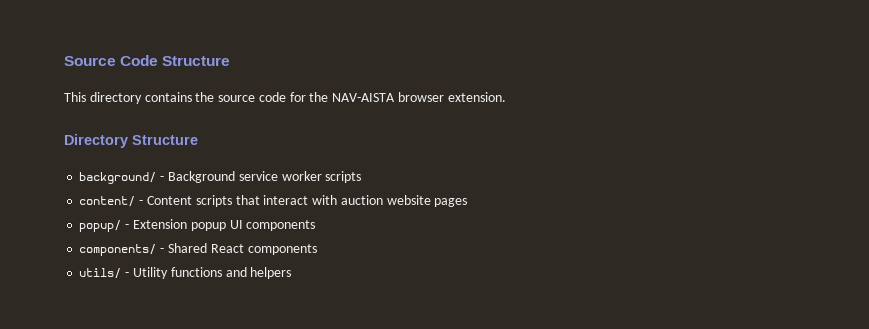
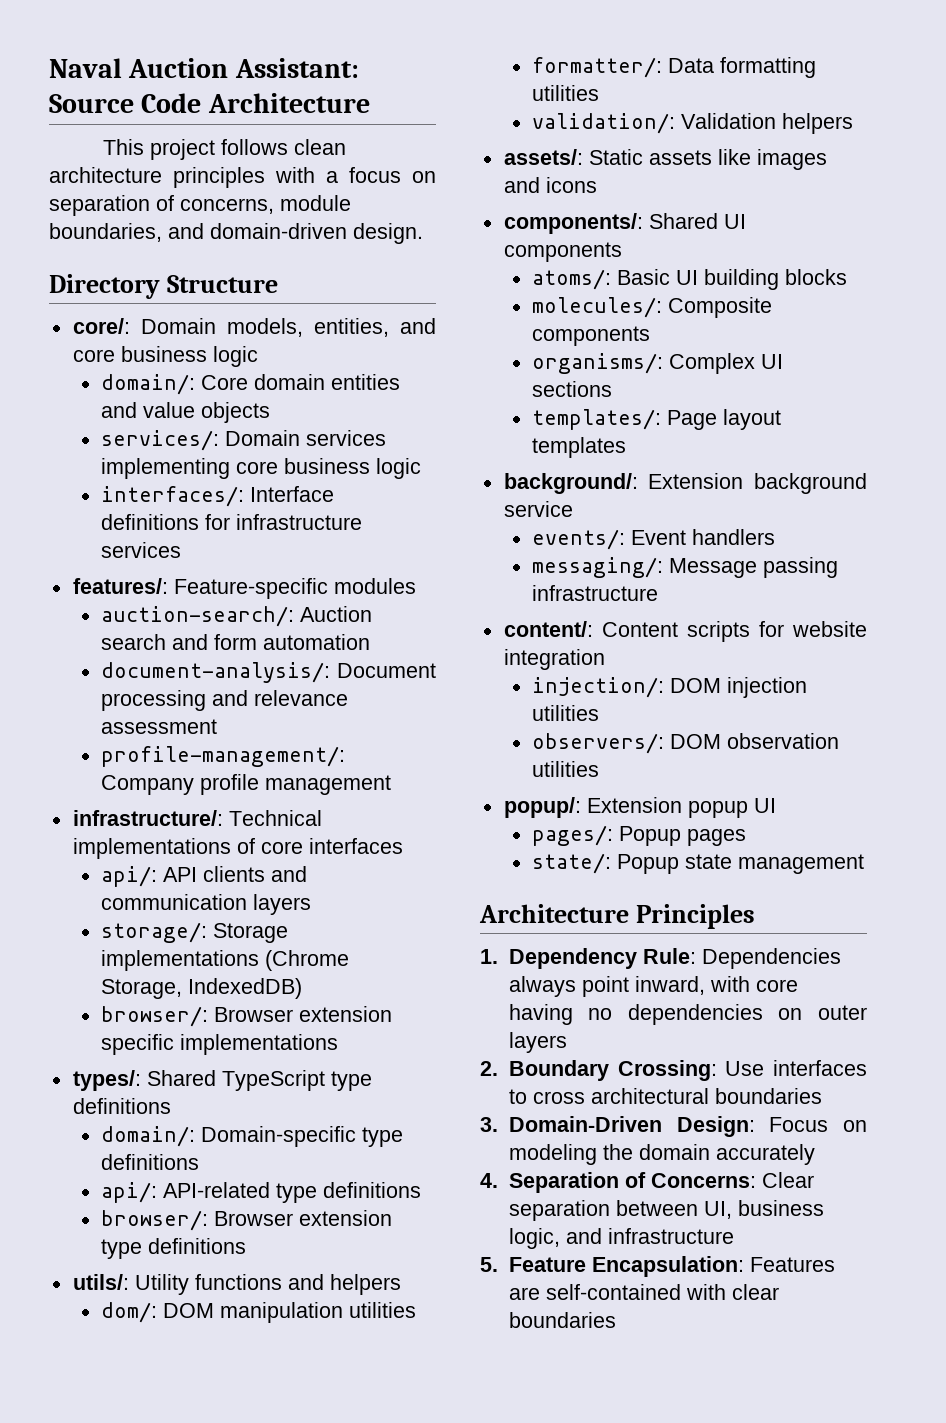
- Source Code Structure
+ Naval Auction Assistant: Source Code Architecture
- This directory contains the source code for the NAV-AISTA browser extension.
+ This project follows clean architecture principles with a focus on separation of concerns, module boundaries, and domain-driven design.
  Directory Structure
- background/ - Background service worker scripts
- content/ - Content scripts that interact with auction website pages
- popup/ - Extension popup UI components
- components/ - Shared React components
- utils/ - Utility functions and helpers
+ core/: Domain models, entities, and core business logic
+ domain/: Core domain entities and value objects
+ services/: Domain services implementing core business logic
+ interfaces/: Interface definitions for infrastructure services
+ features/: Feature-specific modules
+ auction-search/: Auction search and form automation
+ document-analysis/: Document processing and relevance assessment
+ profile-management/: Company profile management
+ infrastructure/: Technical implementations of core interfaces
+ api/: API clients and communication layers
+ storage/: Storage implementations (Chrome Storage, IndexedDB)
+ browser/: Browser extension specific implementations
+ types/: Shared TypeScript type definitions
+ domain/: Domain-specific type definitions
+ api/: API-related type definitions
+ browser/: Browser extension type definitions
+ utils/: Utility functions and helpers
+ dom/: DOM manipulation utilities
+ formatter/: Data formatting utilities
+ validation/: Validation helpers
+ assets/: Static assets like images and icons
+ components/: Shared UI components
+ atoms/: Basic UI building blocks
+ molecules/: Composite components
+ organisms/: Complex UI sections
+ templates/: Page layout templates
+ background/: Extension background service
+ events/: Event handlers
+ messaging/: Message passing infrastructure
+ content/: Content scripts for website integration
+ injection/: DOM injection utilities
+ observers/: DOM observation utilities
+ popup/: Extension popup UI
+ pages/: Popup pages
+ state/: Popup state management
+ Architecture Principles
+ 1. Dependency Rule: Dependencies always point inward, with core having no dependencies on outer layers
+ 2. Boundary Crossing: Use interfaces to cross architectural boundaries
+ 3. Domain-Driven Design: Focus on modeling the domain accurately
+ 4. Separation of Concerns: Clear separation between UI, business logic, and infrastructure
+ 5. Feature Encapsulation: Features are self-contained with clear boundaries

